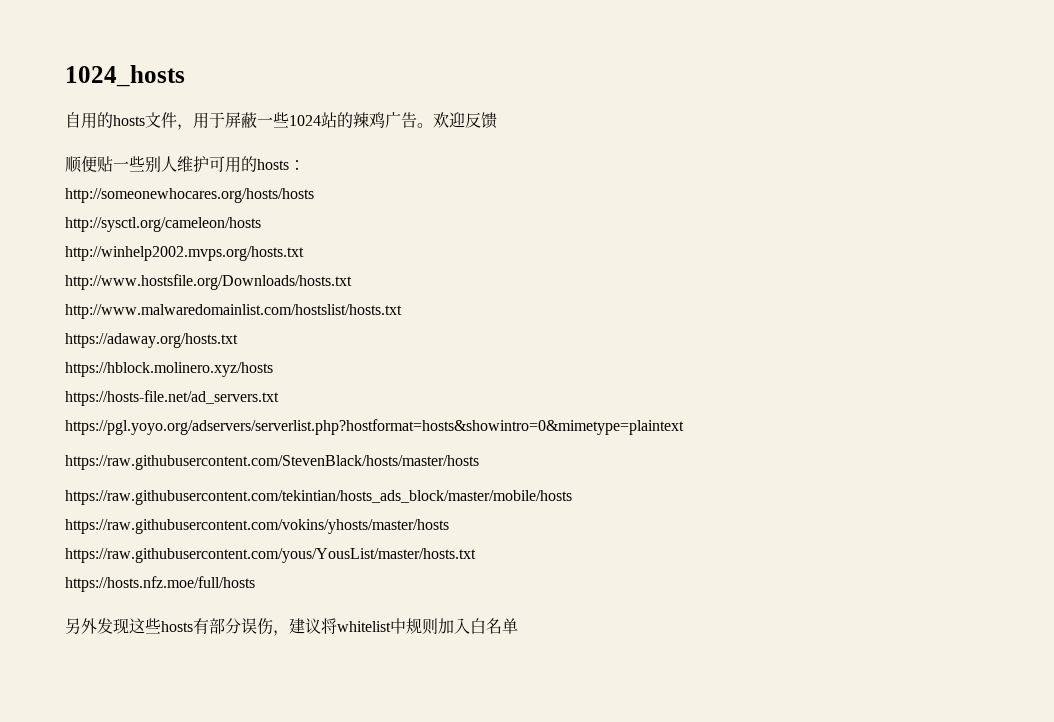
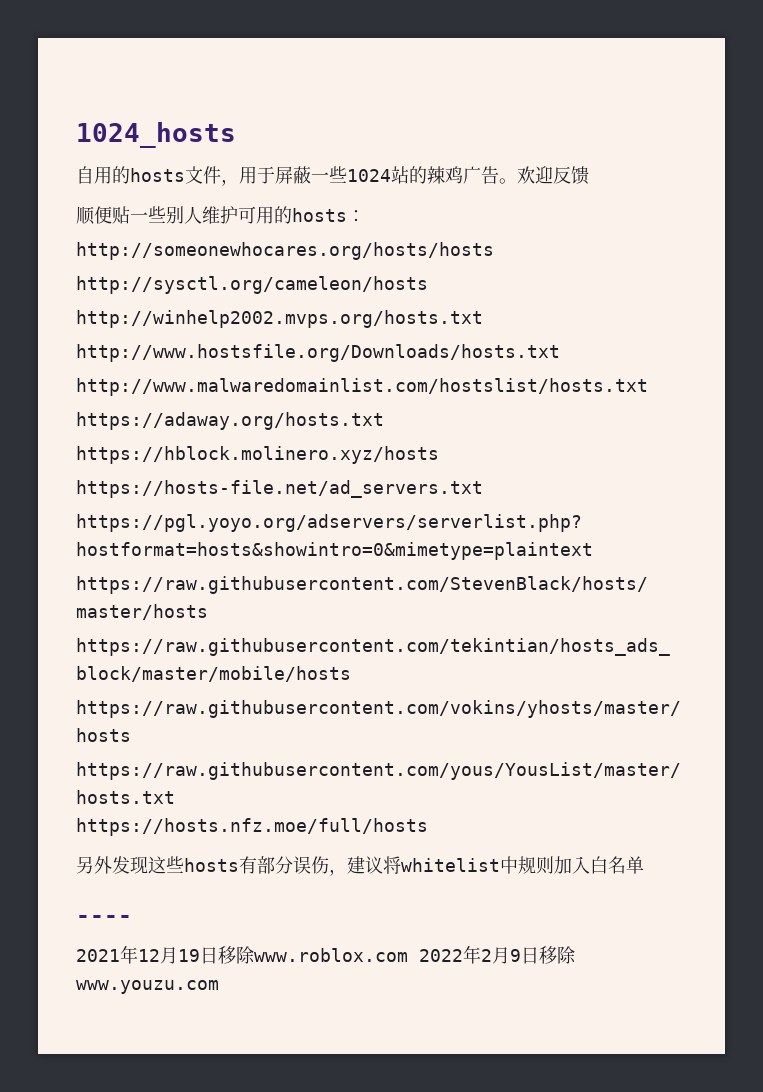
+ ----
+ 2021年12月19日移除www.roblox.com 2022年2月9日移除www.youzu.com

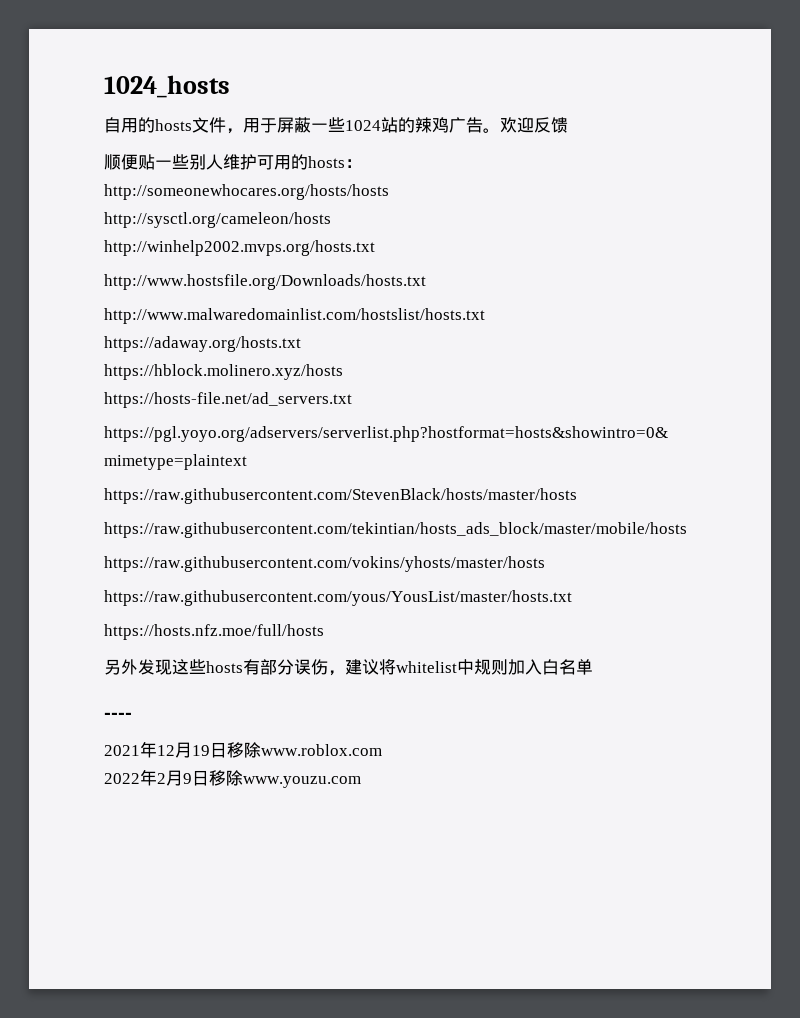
- 2021年12月19日移除www.roblox.com 2022年2月9日移除www.youzu.com
+ 2021年12月19日移除www.roblox.com
+ 2022年2月9日移除www.youzu.com

